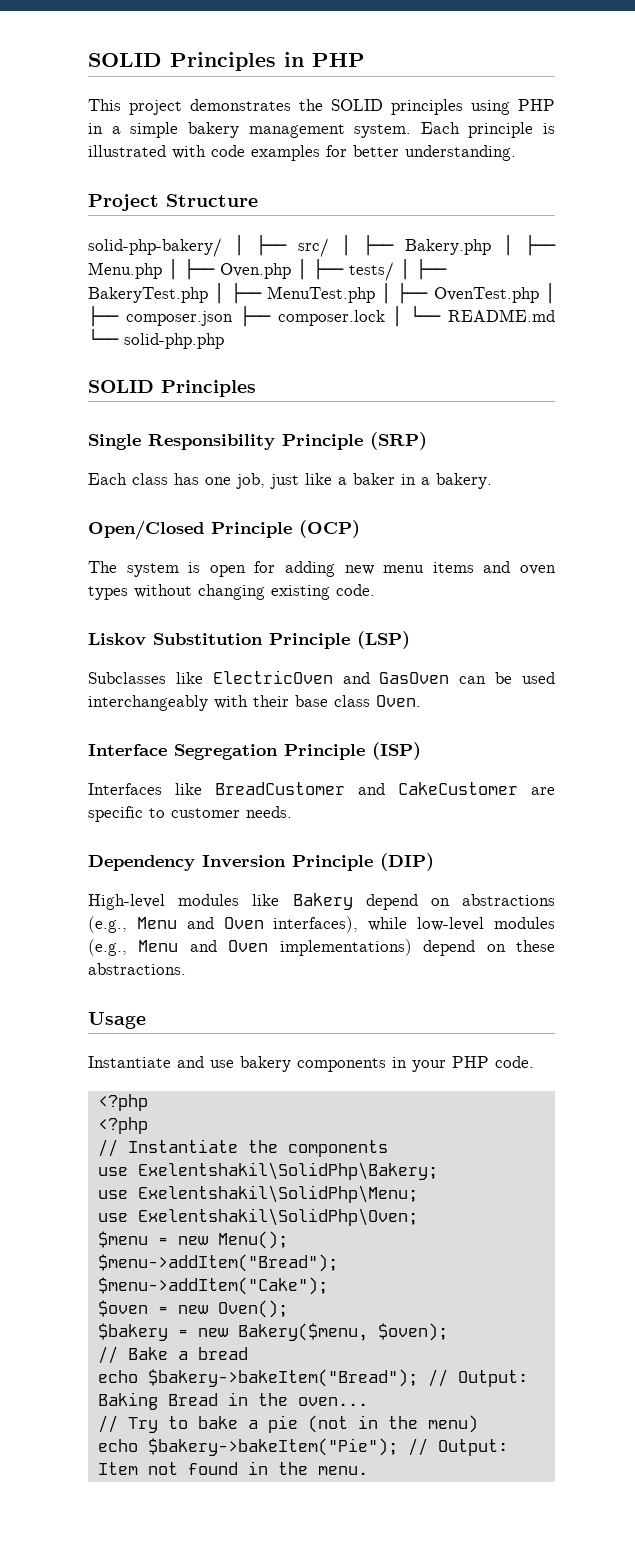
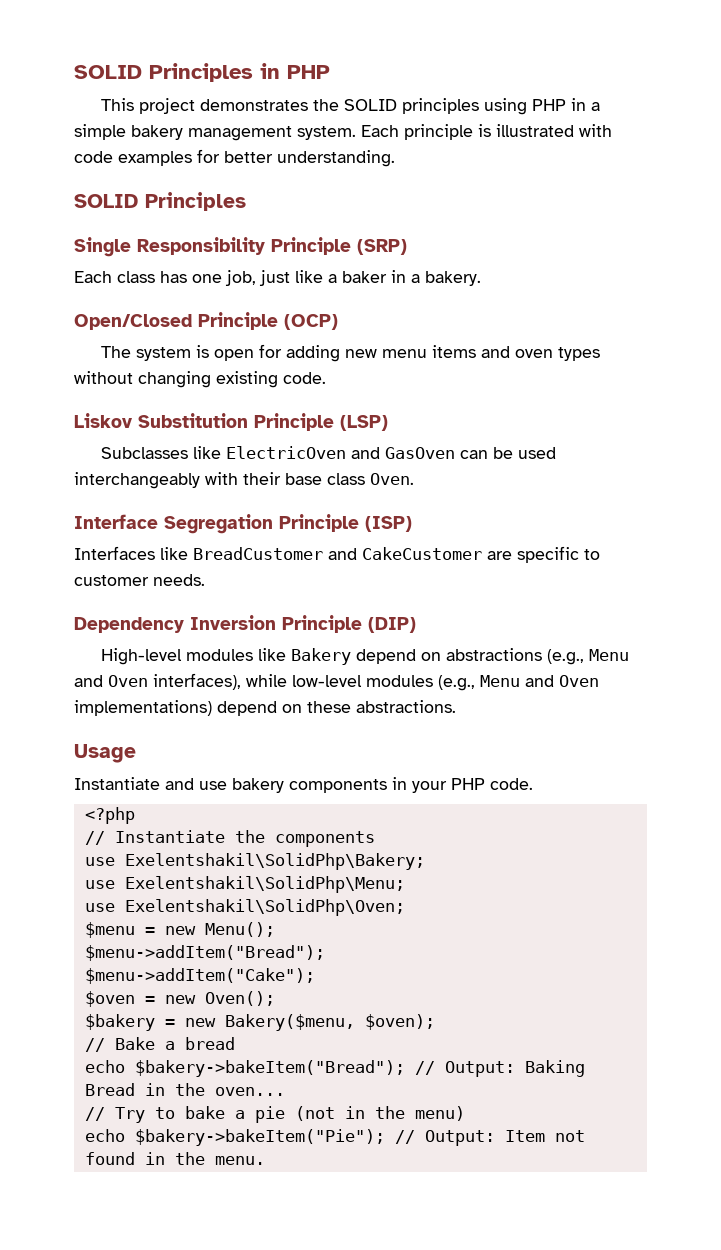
- Project Structure
- solid-php-bakery/ │ ├── src/ │ ├── Bakery.php │ ├── Menu.php │ ├── Oven.php │ ├── tests/ │ ├── BakeryTest.php │ ├── MenuTest.php │ ├── OvenTest.php │ ├── composer.json ├── composer.lock │ └── README.md └── solid-php.php
  Instantiate and use bakery components in your PHP code.
- <?php

